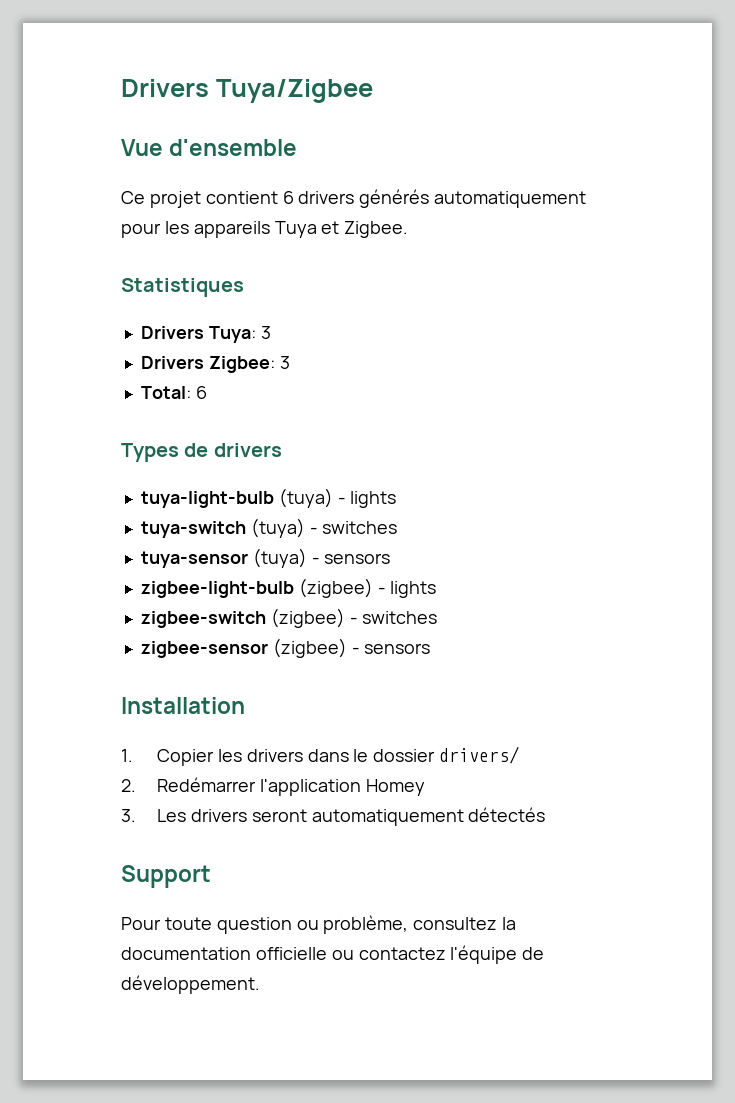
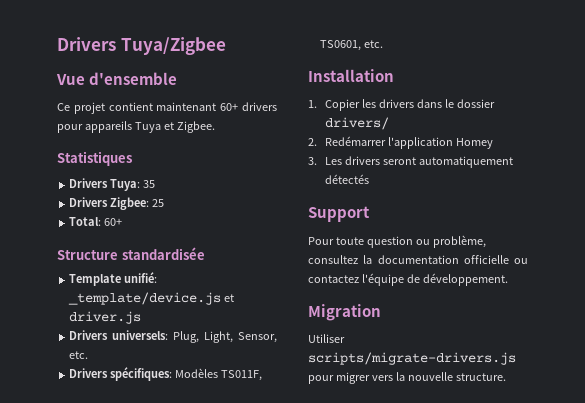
- Ce projet contient 6 drivers générés automatiquement pour les appareils Tuya et Zigbee.
+ Ce projet contient maintenant 60+ drivers pour appareils Tuya et Zigbee.
- Drivers Tuya: 3
+ Drivers Tuya: 35
- Drivers Zigbee: 3
+ Drivers Zigbee: 25
- Total: 6
- Types de drivers
- tuya-light-bulb (tuya) - lights
- tuya-switch (tuya) - switches
- tuya-sensor (tuya) - sensors
- zigbee-light-bulb (zigbee) - lights
- zigbee-switch (zigbee) - switches
- zigbee-sensor (zigbee) - sensors
+ Total: 60+
+ Structure standardisée
+ Template unifié: _template/device.js et driver.js
+ Drivers universels: Plug, Light, Sensor, etc.
+ Drivers spécifiques: Modèles TS011F, TS0601, etc.
+ Migration
+ Utiliser scripts/migrate-drivers.js pour migrer vers la nouvelle structure.

